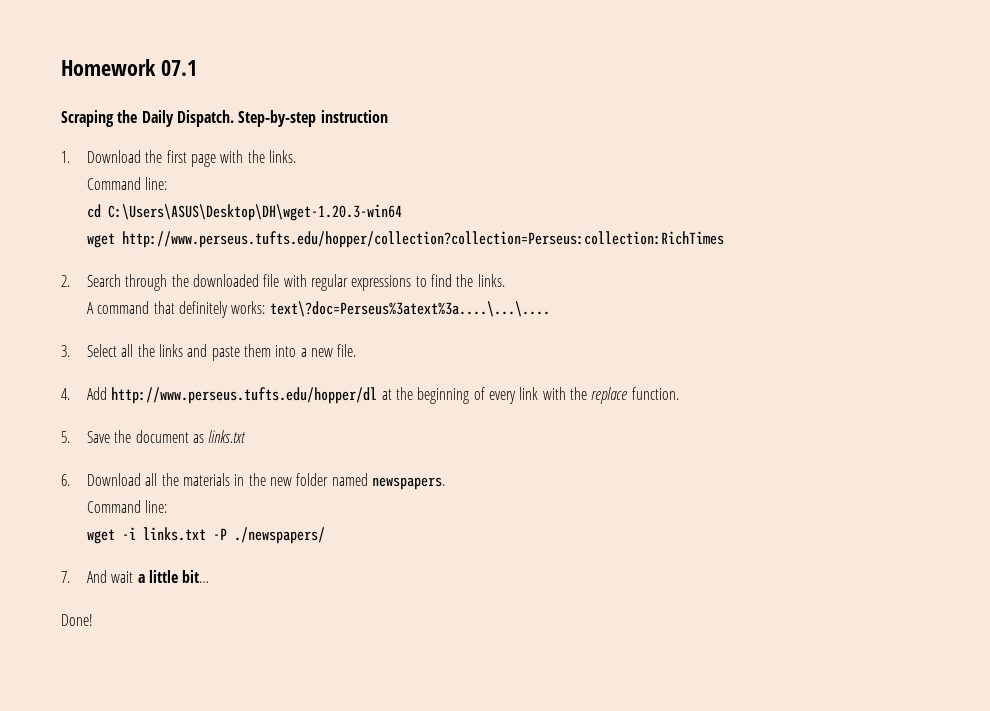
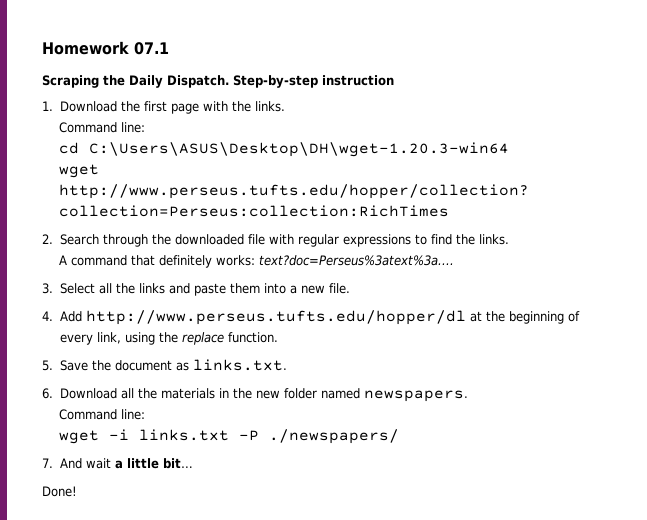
- A command that definitely works: text\?doc=Perseus%3atext%3a....\...\....
+ A command that definitely works: text?doc=Perseus%3atext%3a....
- 4. Add http://www.perseus.tufts.edu/hopper/dl at the beginning of every link with the replace function.
+ 4. Add http://www.perseus.tufts.edu/hopper/dl at the beginning of every link, using the replace function.
- 5. Save the document as links.txt
+ 5. Save the document as links.txt.

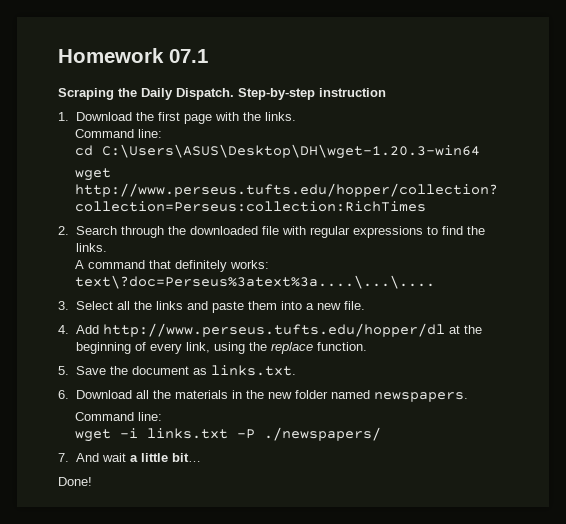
- A command that definitely works: text?doc=Perseus%3atext%3a....
+ A command that definitely works: text\?doc=Perseus%3atext%3a....\...\....

